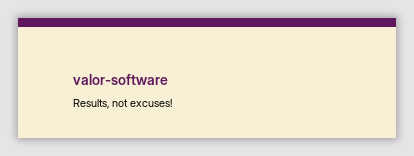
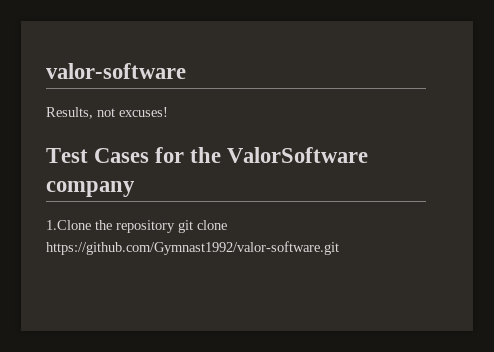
+ Test Cases for the ValorSoftware company
+ 1.Clone the repository git clone https://github.com/Gymnast1992/valor-software.git

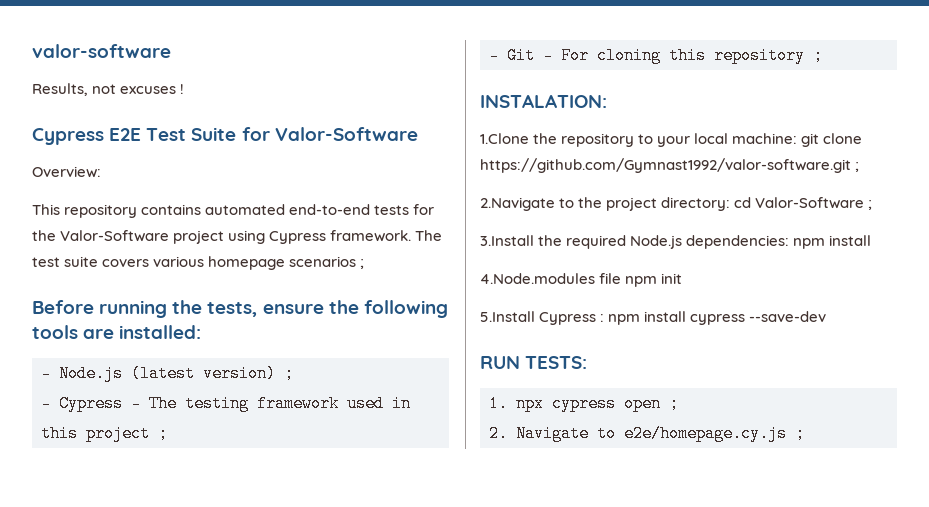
- Results, not excuses!
- Test Cases for the ValorSoftware company
- 1.Clone the repository git clone https://github.com/Gymnast1992/valor-software.git
+ Results, not excuses !
+ Cypress E2E Test Suite for Valor-Software
+ Overview:
+ This repository contains automated end-to-end tests for the Valor-Software project using Cypress framework. The test suite covers various homepage scenarios ;
+ Before running the tests, ensure the following tools are installed:
+ - Node.js (latest version) ;
+ - Cypress - The testing framework used in this project ;
+ - Git - For cloning this repository ;
+ INSTALATION:
+ 1.Clone the repository to your local machine: git clone https://github.com/Gymnast1992/valor-software.git ;
+ 2.Navigate to the project directory: cd Valor-Software ;
+ 3.Install the required Node.js dependencies: npm install
+ 4.Node.modules file npm init
+ 5.Install Cypress : npm install cypress --save-dev
+ RUN TESTS:
+ 1. npx cypress open ;
+ 2. Navigate to e2e/homepage.cy.js ;

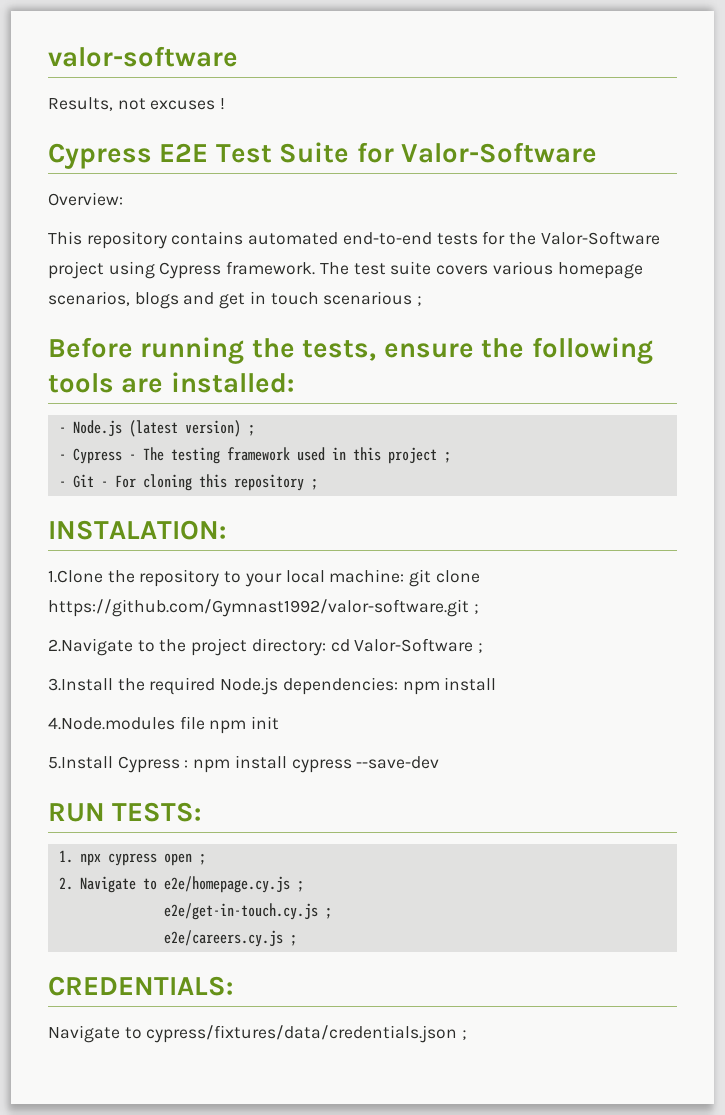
- The test suite covers various homepage scenarios ;
+ The test suite covers various homepage scenarios, blogs and get in touch scenarious ;
+ e2e/get-in-touch.cy.js ;
+ e2e/careers.cy.js ;
+ CREDENTIALS:
+ Navigate to cypress/fixtures/data/credentials.json ;

